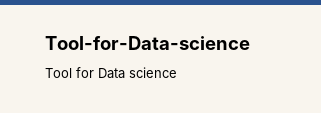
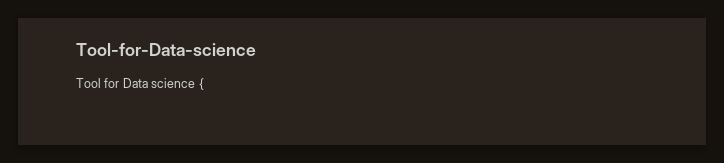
- Tool for Data science
+ Tool for Data science {

